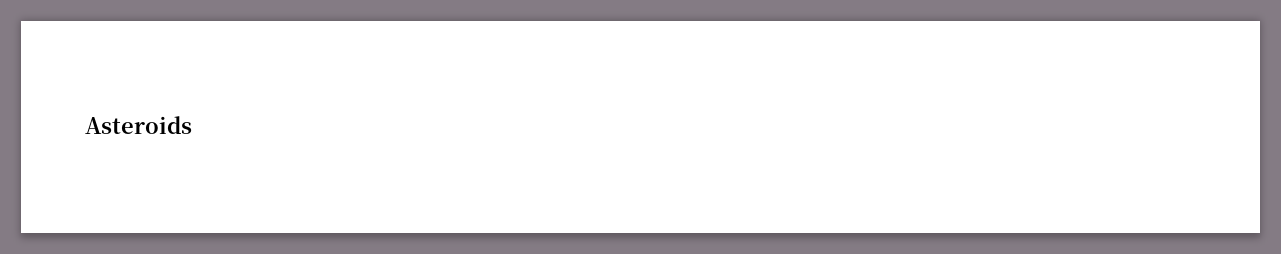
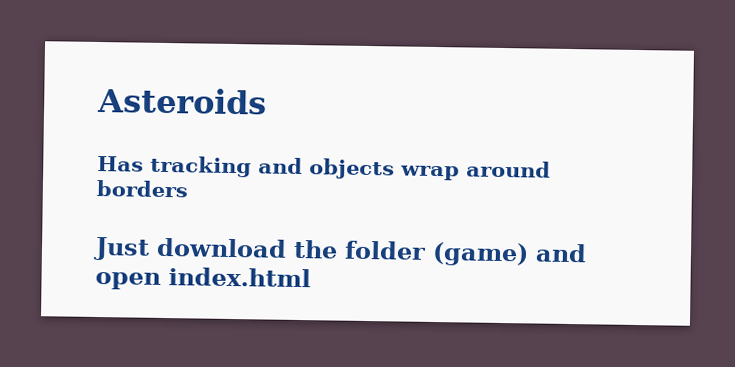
+ Has tracking and objects wrap around borders
+ Just download the folder (game) and open index.html

